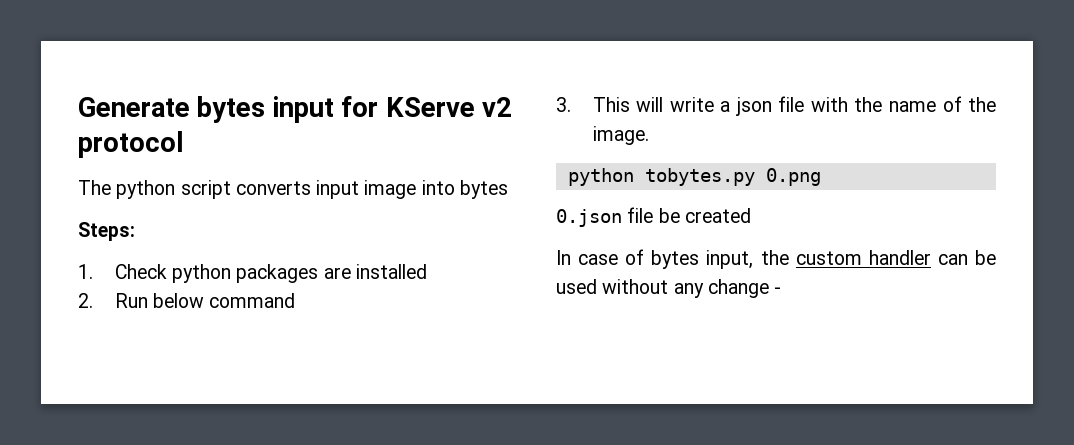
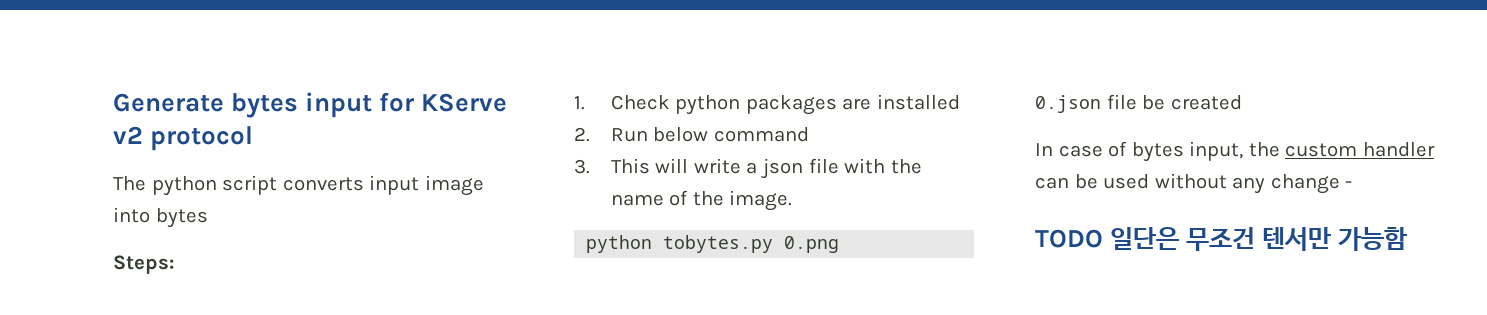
+ TODO 일단은 무조건 텐서만 가능함

